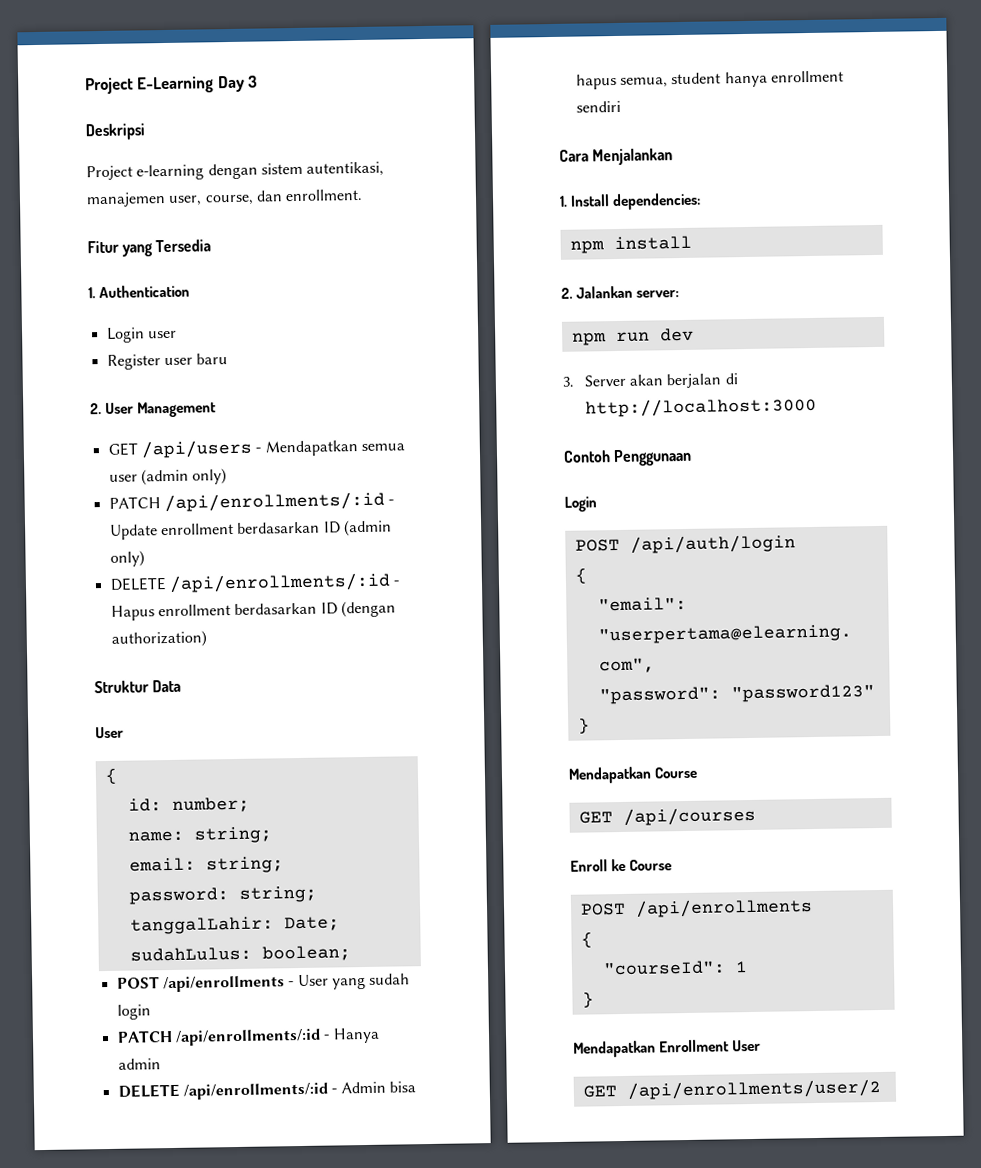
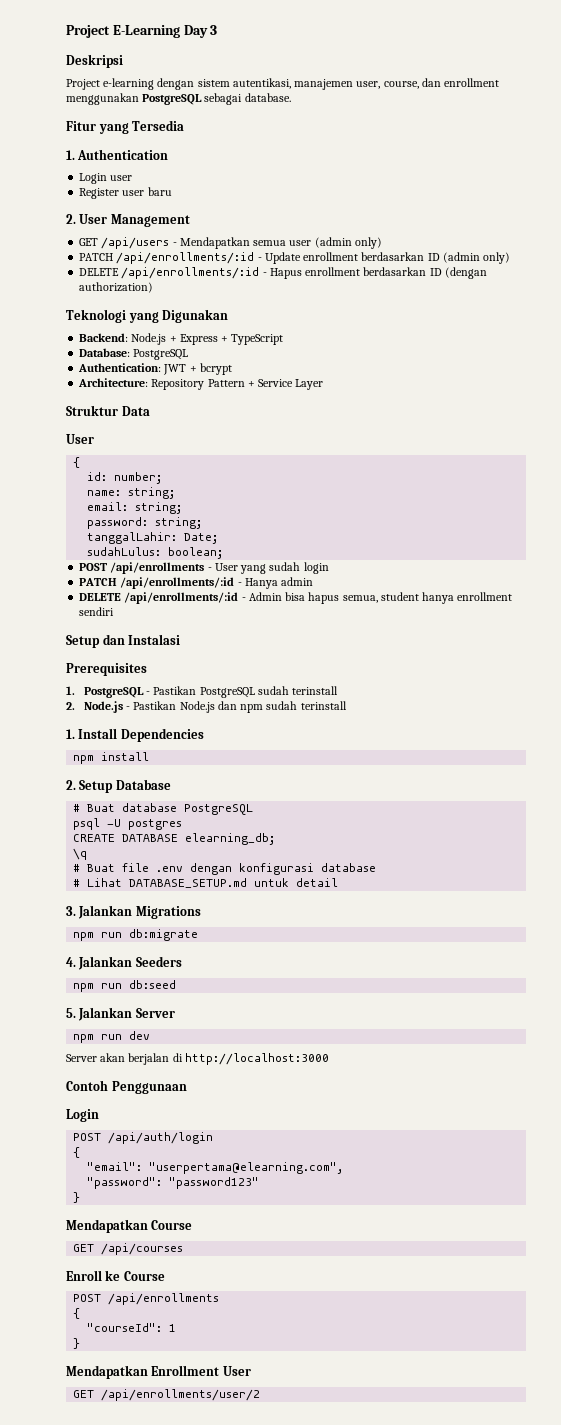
- Project e-learning dengan sistem autentikasi, manajemen user, course, dan enrollment.
+ Project e-learning dengan sistem autentikasi, manajemen user, course, dan enrollment menggunakan PostgreSQL sebagai database.
+ Teknologi yang Digunakan
+ Backend: Node.js + Express + TypeScript
+ Database: PostgreSQL
+ Authentication: JWT + bcrypt
+ Architecture: Repository Pattern + Service Layer
- Cara Menjalankan
+ Setup dan Instalasi
+ Prerequisites
+ 1. PostgreSQL - Pastikan PostgreSQL sudah terinstall
+ 2. Node.js - Pastikan Node.js dan npm sudah terinstall
- 1. Install dependencies:
+ 1. Install Dependencies
- 2. Jalankan server:
+ 2. Setup Database
+ # Buat database PostgreSQL
+ psql -U postgres
+ CREATE DATABASE elearning_db;
+ \q
+ # Buat file .env dengan konfigurasi database
+ # Lihat DATABASE_SETUP.md untuk detail
+ 3. Jalankan Migrations
+ npm run db:migrate
+ 4. Jalankan Seeders
+ npm run db:seed
+ 5. Jalankan Server
- 3. Server akan berjalan di http://localhost:3000
+ Server akan berjalan di http://localhost:3000

